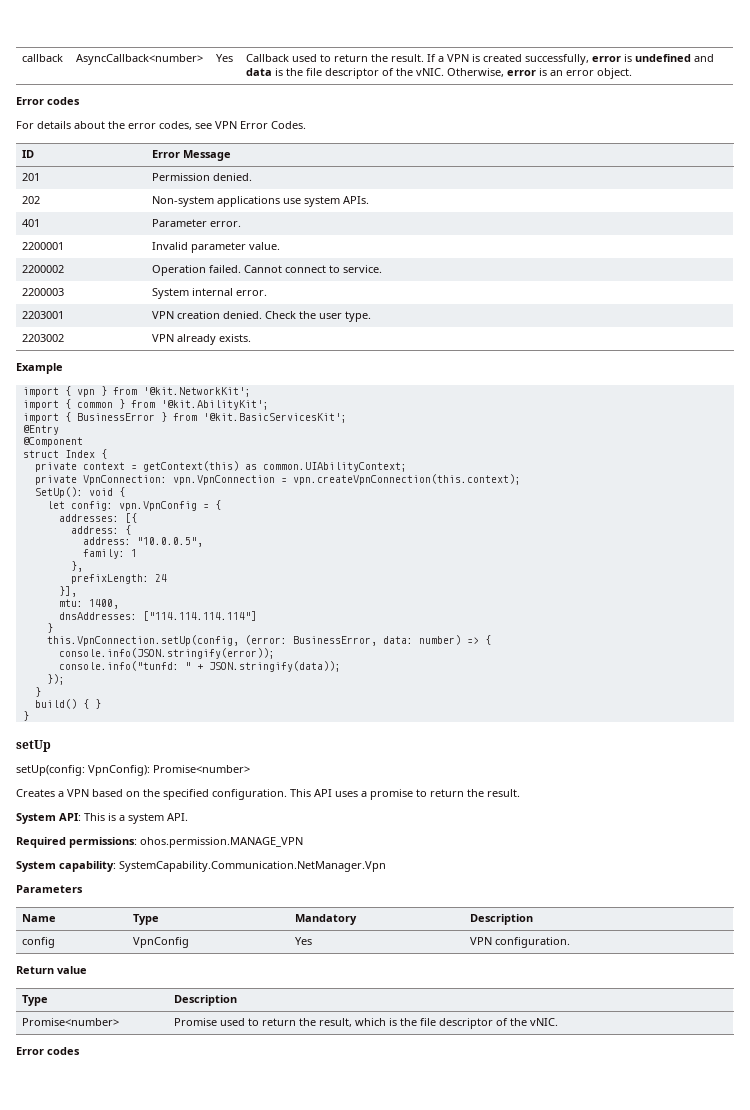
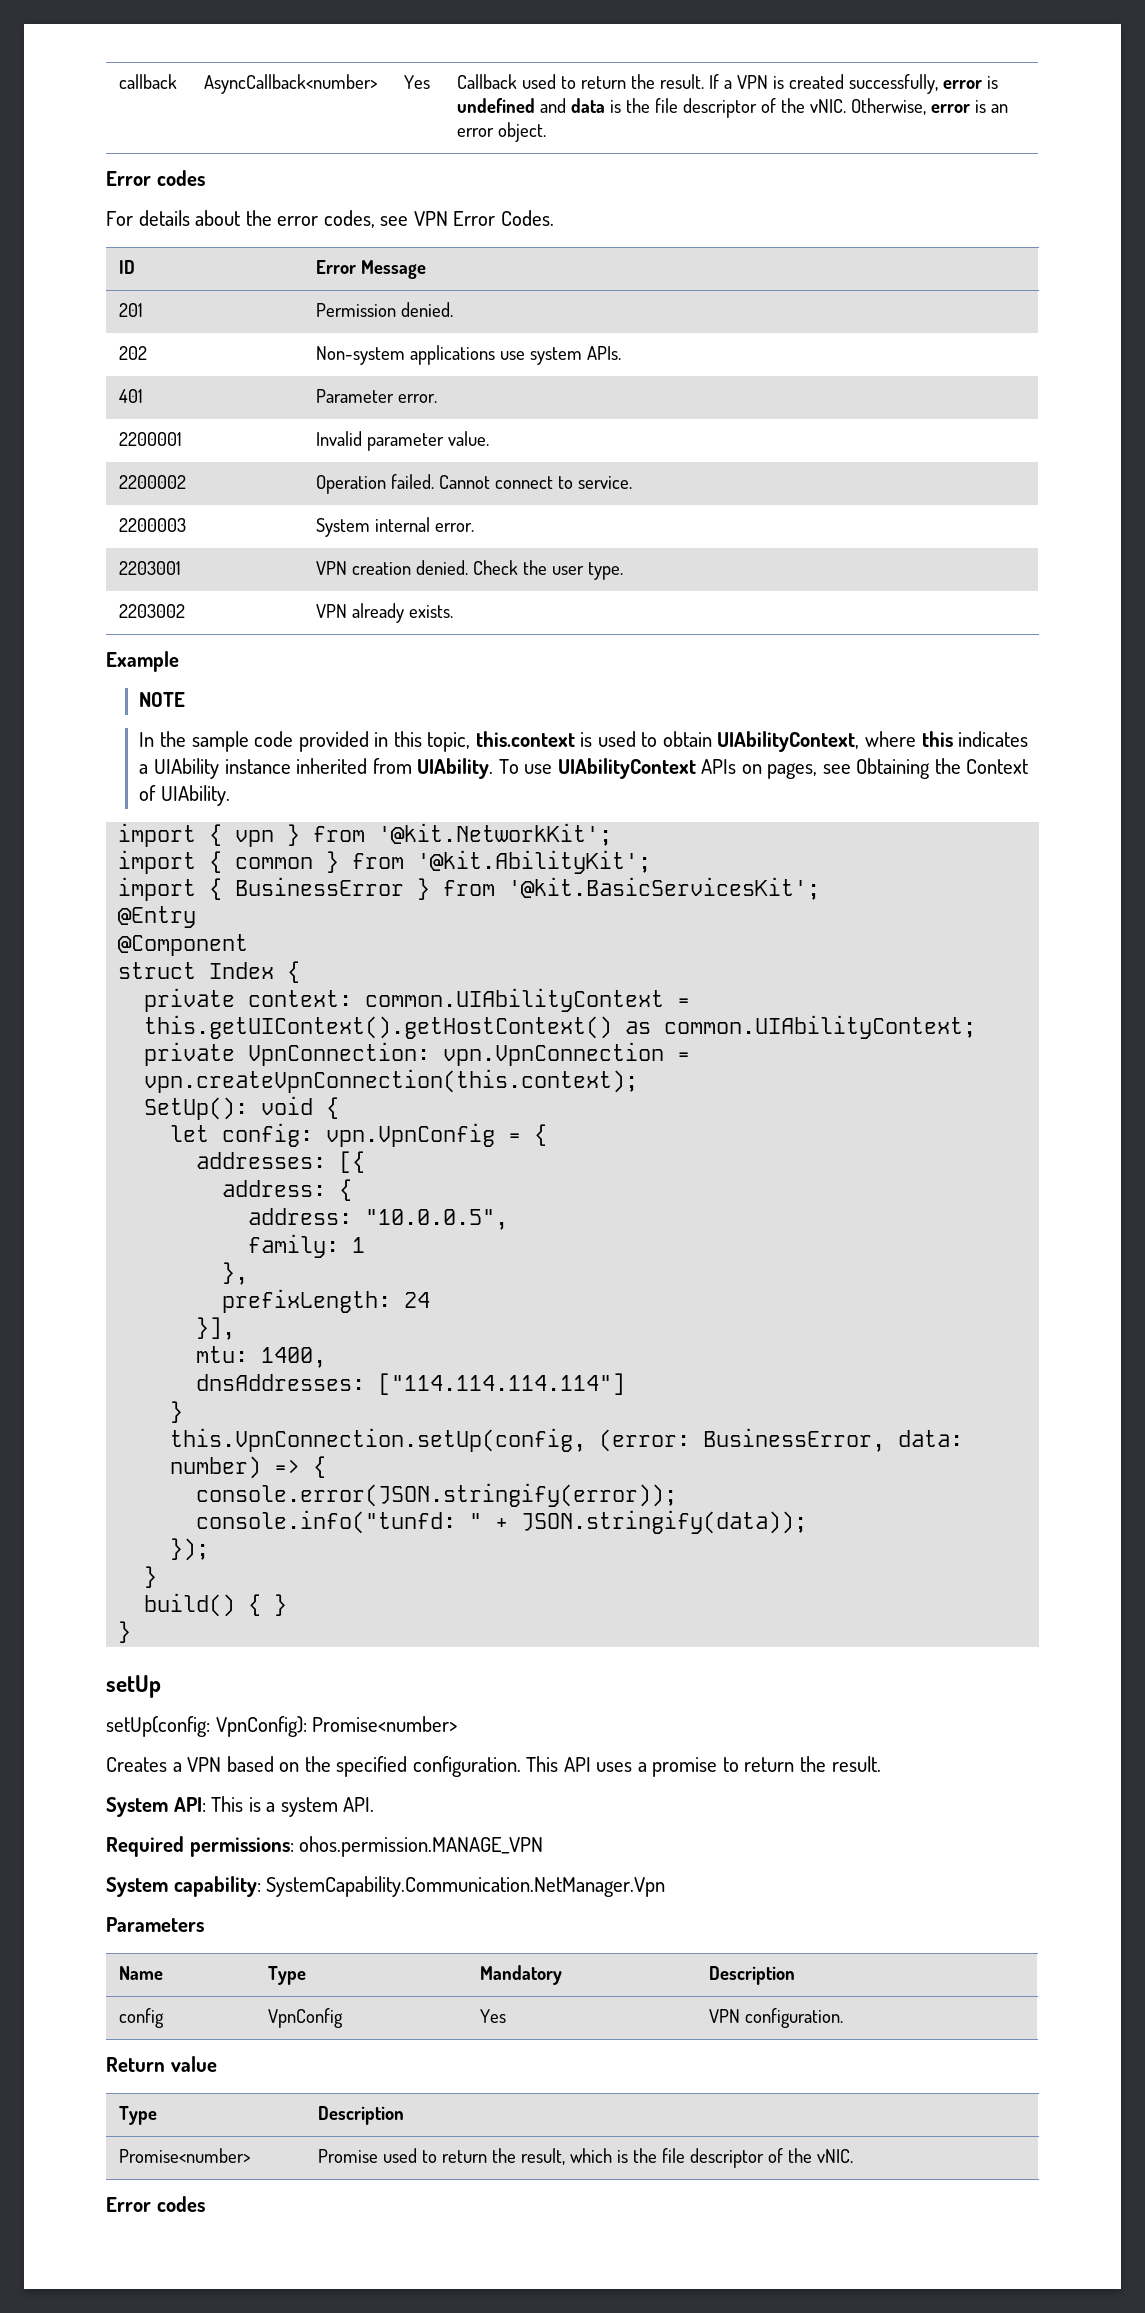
+ NOTE
+ In the sample code provided in this topic, this.context is used to obtain UIAbilityContext, where this indicates a UIAbility instance inherited from UIAbility. To use UIAbilityContext APIs on pages, see Obtaining the Context of UIAbility.
- private context = getContext(this) as common.UIAbilityContext;
+ private context: common.UIAbilityContext = this.getUIContext().getHostContext() as common.UIAbilityContext;
- console.info(JSON.stringify(error));
+ console.error(JSON.stringify(error));

